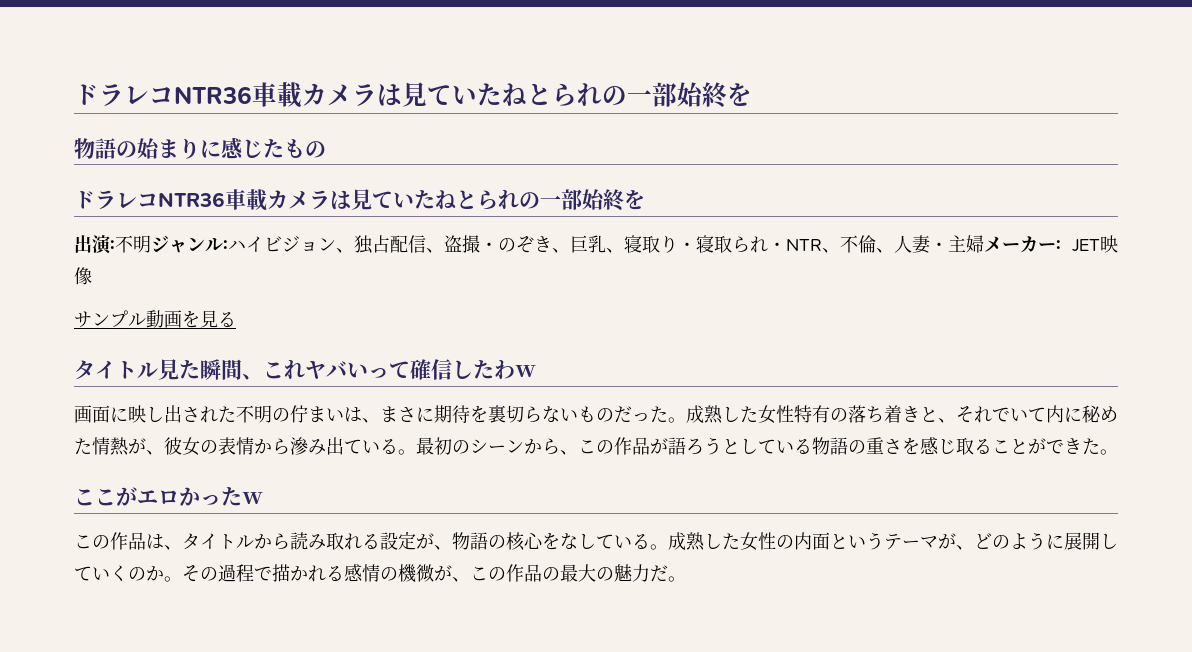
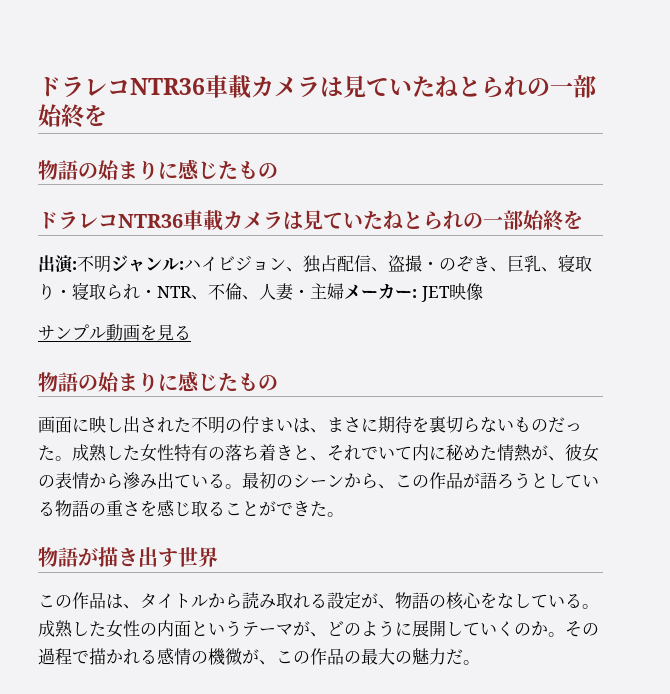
  サンプル動画を見る
- タイトル見た瞬間、これヤバいって確信したわｗ
+ 物語の始まりに感じたもの
- ここがエロかったｗ
+ 物語が描き出す世界

